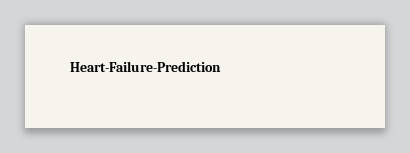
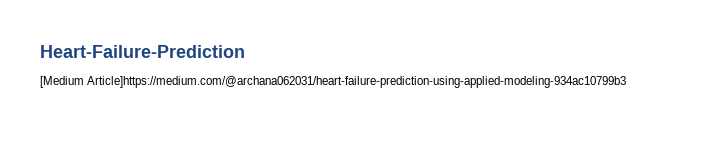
+ [Medium Article]https://medium.com/@archana062031/heart-failure-prediction-using-applied-modeling-934ac10799b3

